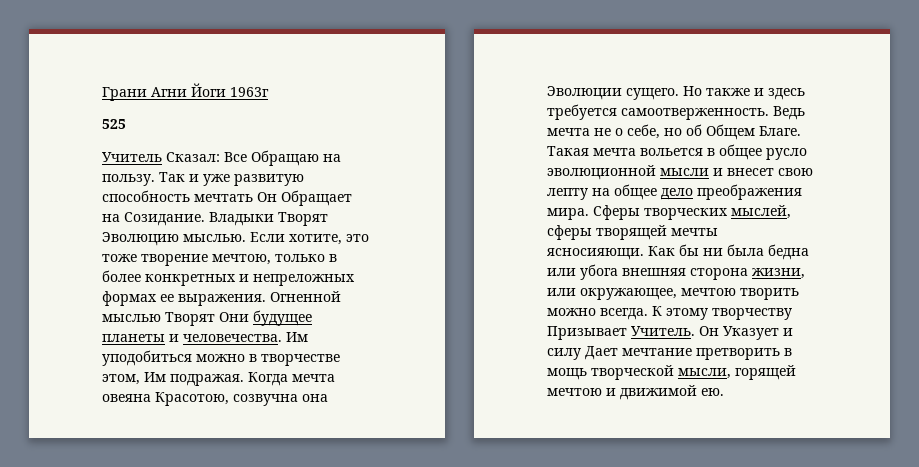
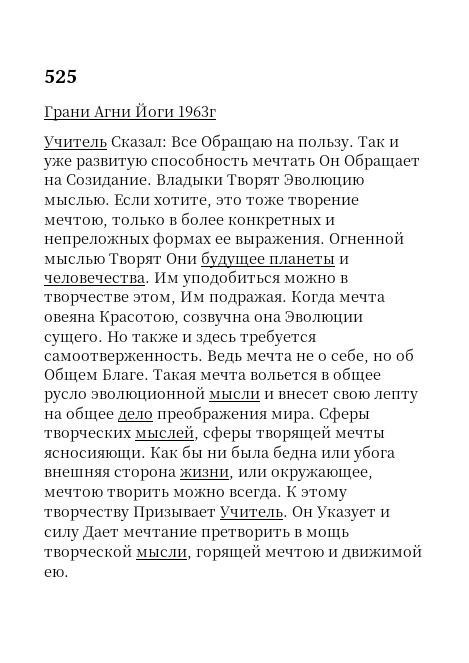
+ 525
- 525

